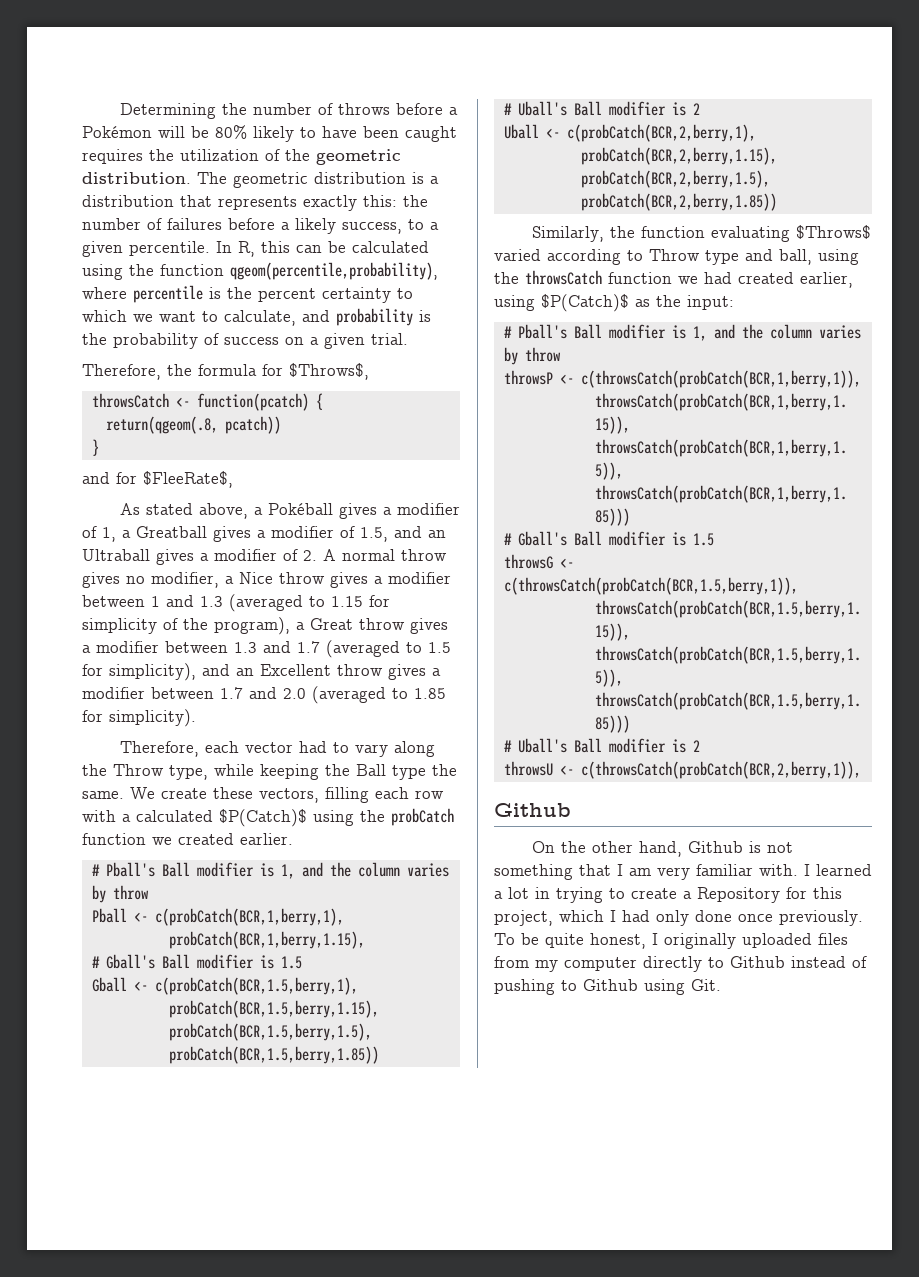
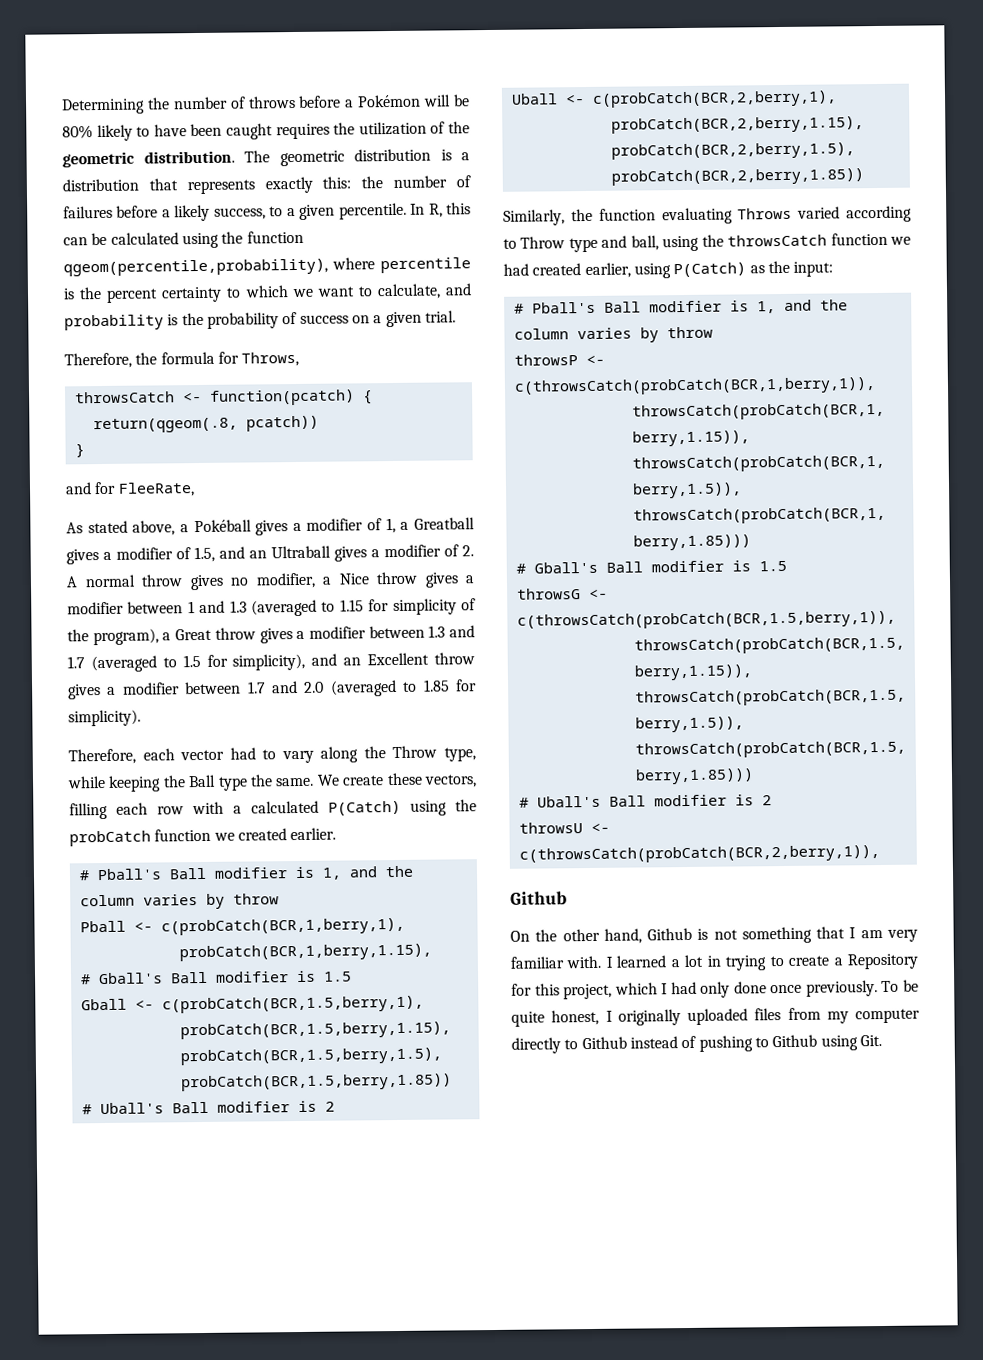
- Therefore, the formula for $Throws$,
+ Therefore, the formula for Throws,
- and for $FleeRate$,
+ and for FleeRate,
- We create these vectors, filling each row with a calculated $P(Catch)$ using the probCatch function we created earlier.
+ We create these vectors, filling each row with a calculated P(Catch) using the probCatch function we created earlier.
- Similarly, the function evaluating $Throws$ varied according to Throw type and ball, using the throwsCatch function we had created earlier, using $P(Catch)$ as the input:
+ Similarly, the function evaluating Throws varied according to Throw type and ball, using the throwsCatch function we had created earlier, using P(Catch) as the input:

